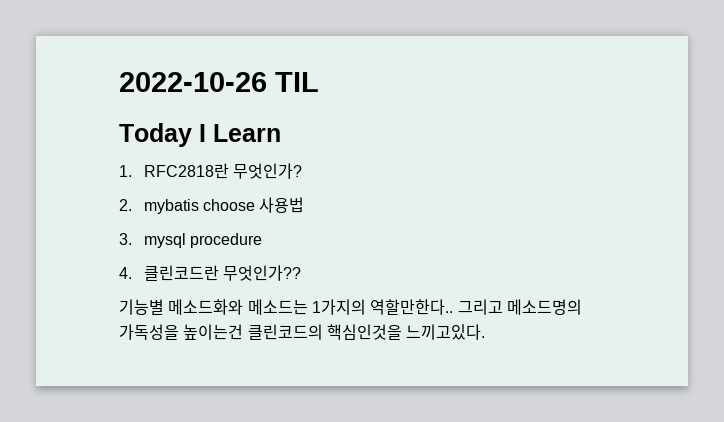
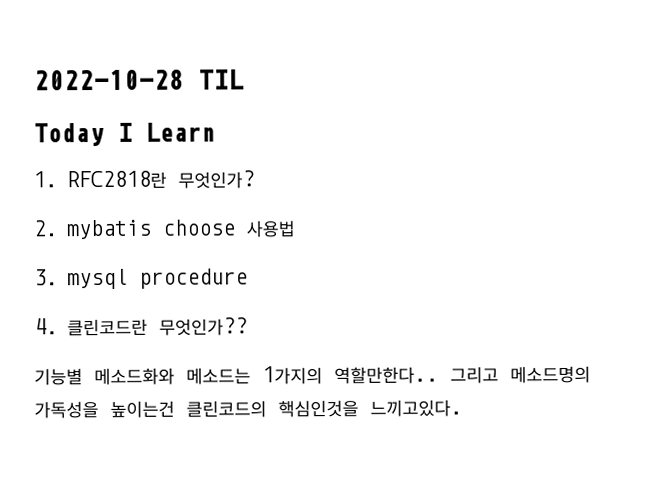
- 2022-10-26 TIL
+ 2022-10-28 TIL

